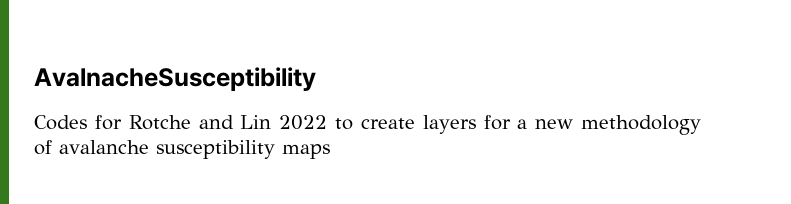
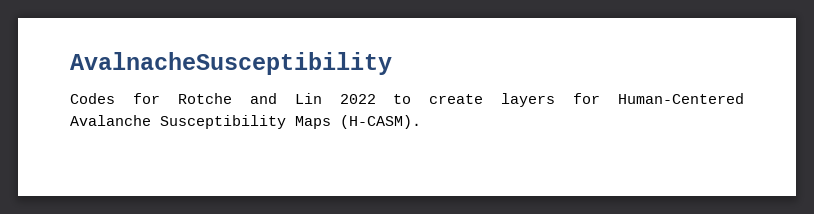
- Codes for Rotche and Lin 2022 to create layers for a new methodology of avalanche susceptibility maps
+ Codes for Rotche and Lin 2022 to create layers for Human-Centered Avalanche Susceptibility Maps (H-CASM).

